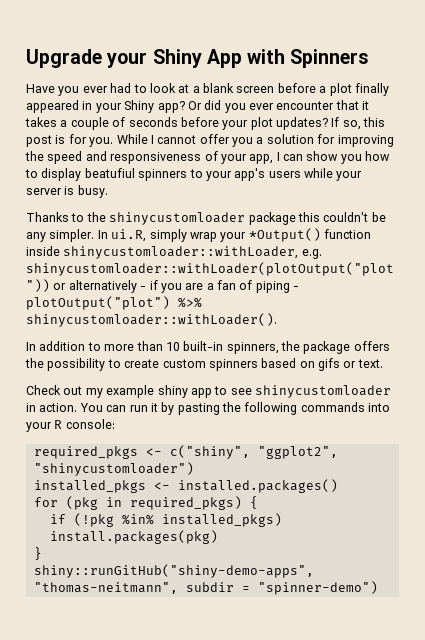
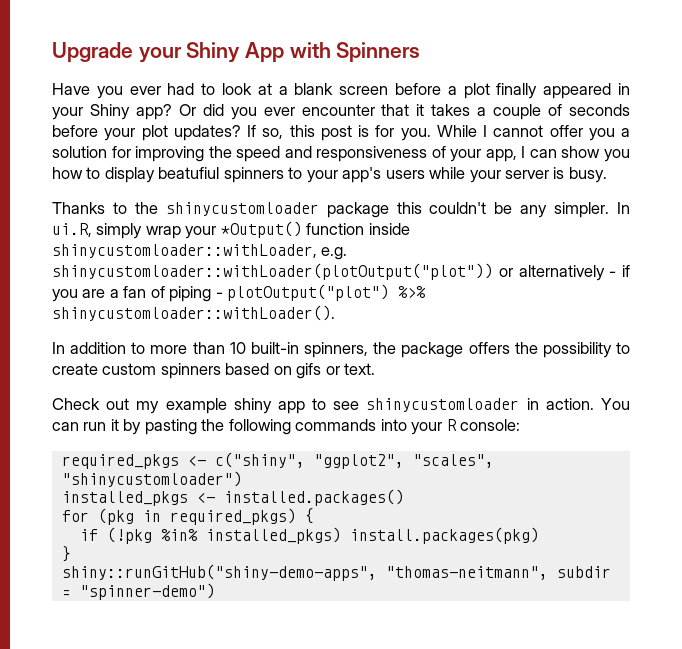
- required_pkgs <- c("shiny", "ggplot2", "shinycustomloader")
+ required_pkgs <- c("shiny", "ggplot2", "scales", "shinycustomloader")

